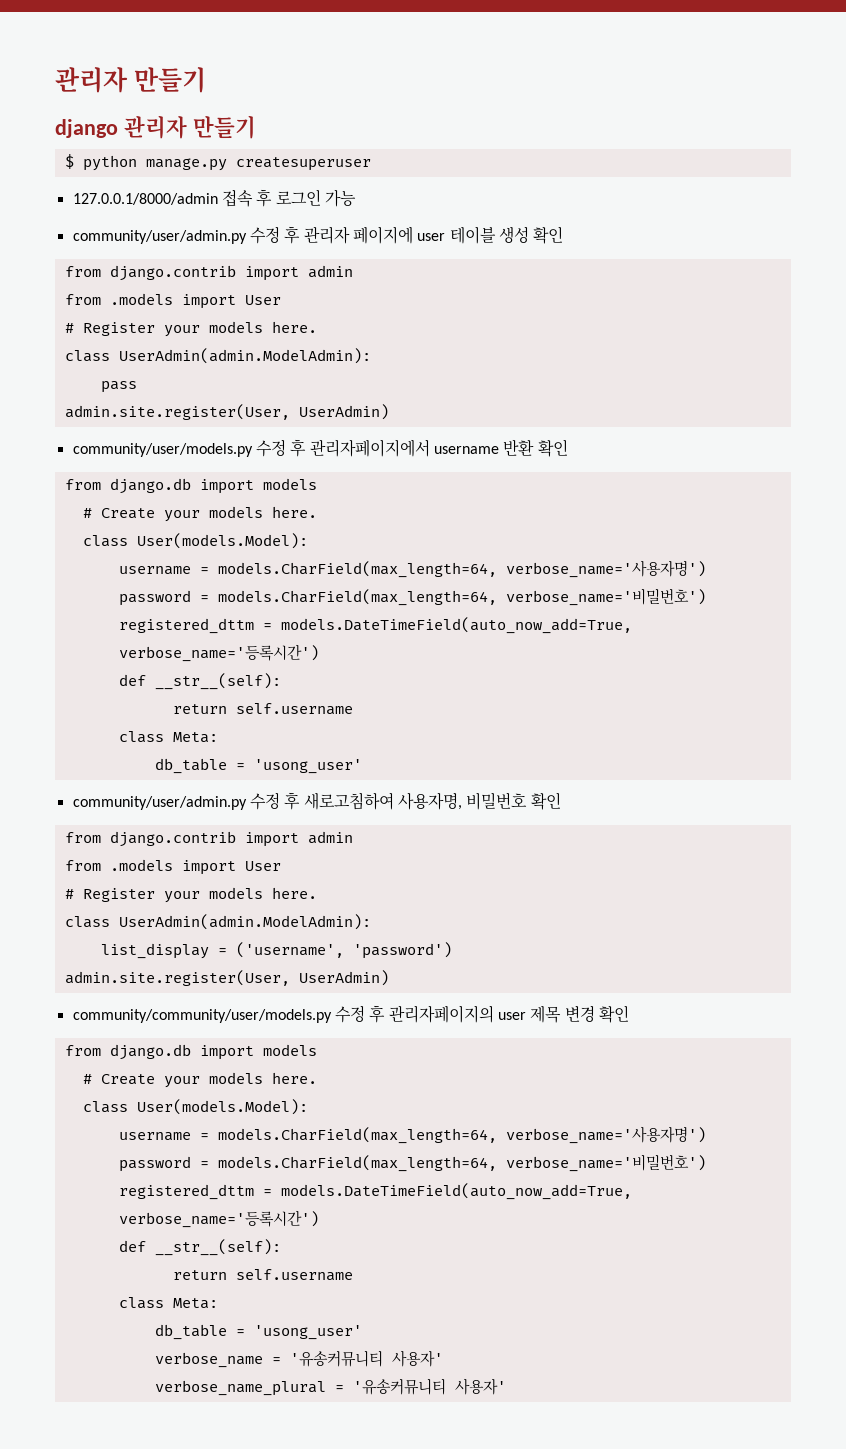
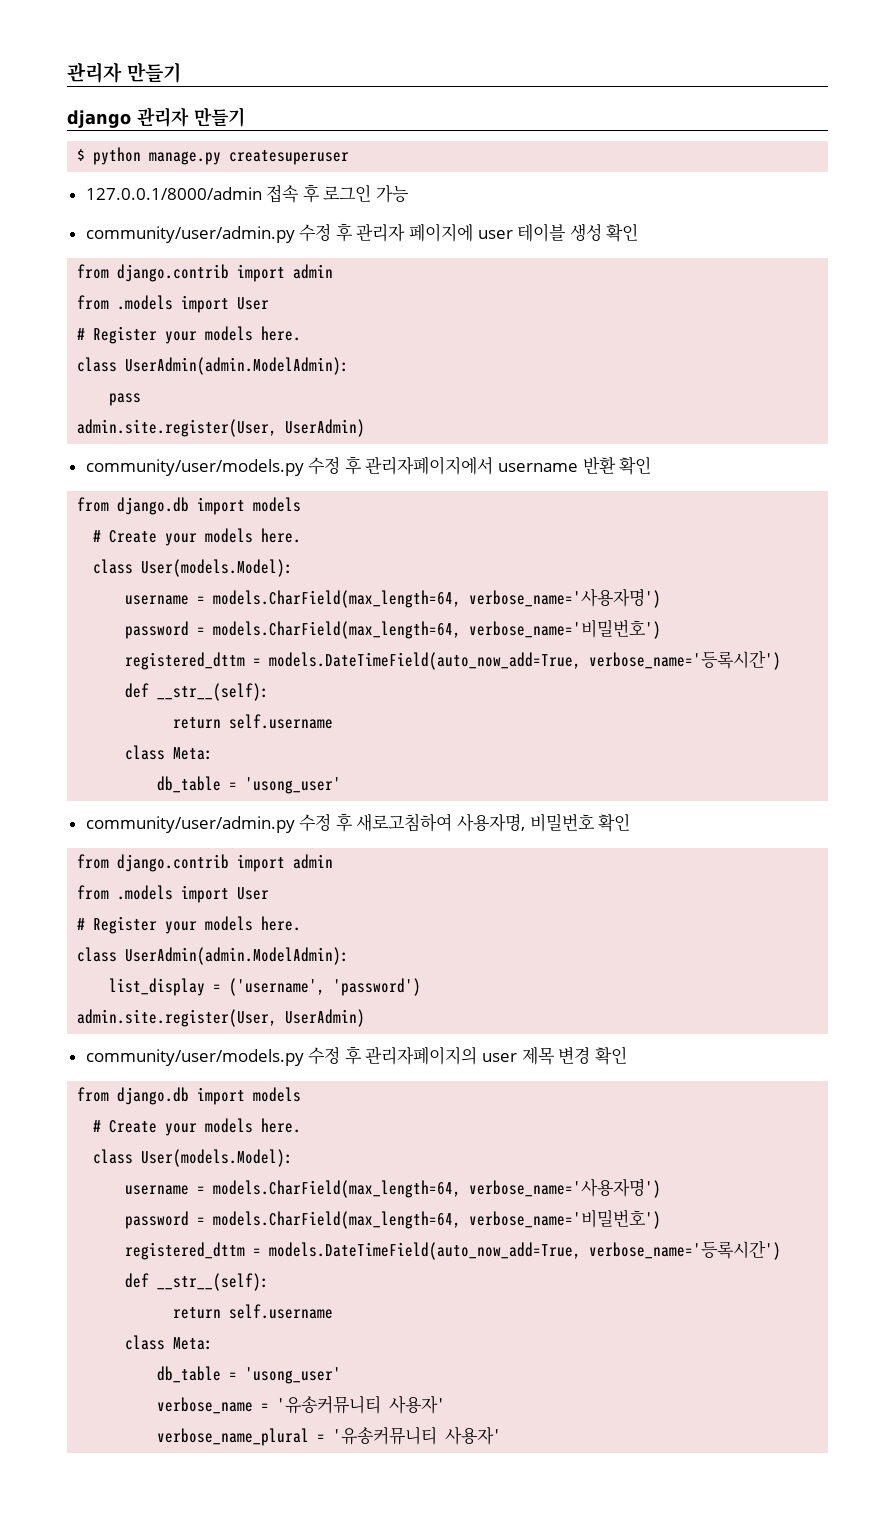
- community/community/user/models.py 수정 후 관리자페이지의 user 제목 변경 확인
+ community/user/models.py 수정 후 관리자페이지의 user 제목 변경 확인

